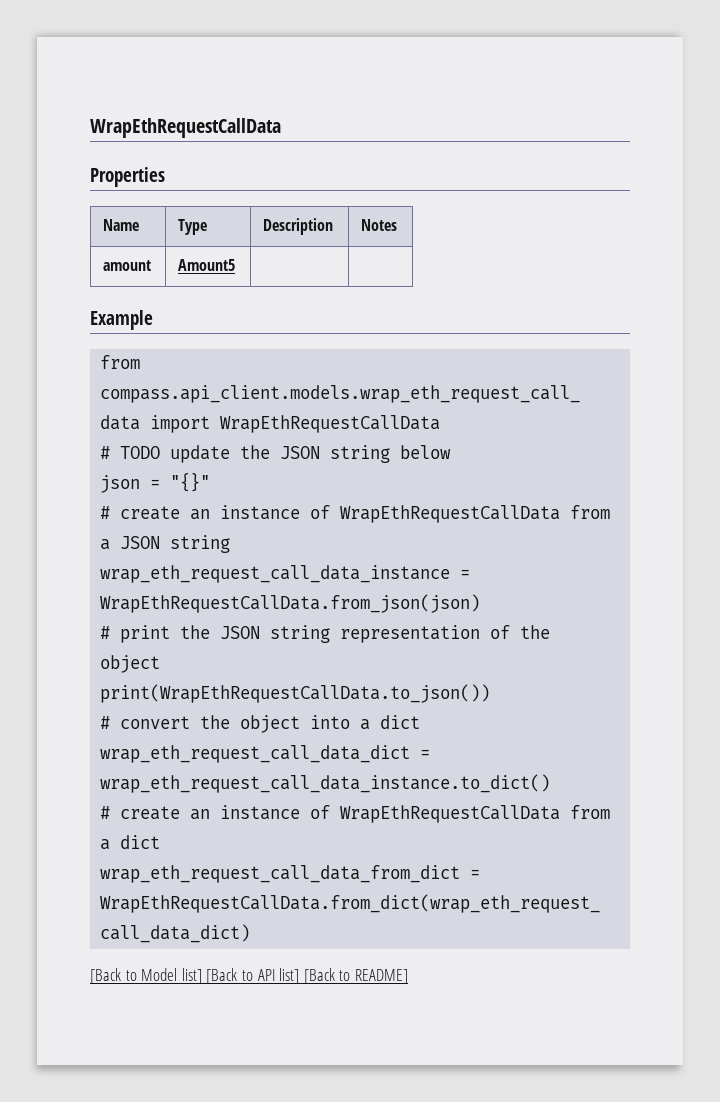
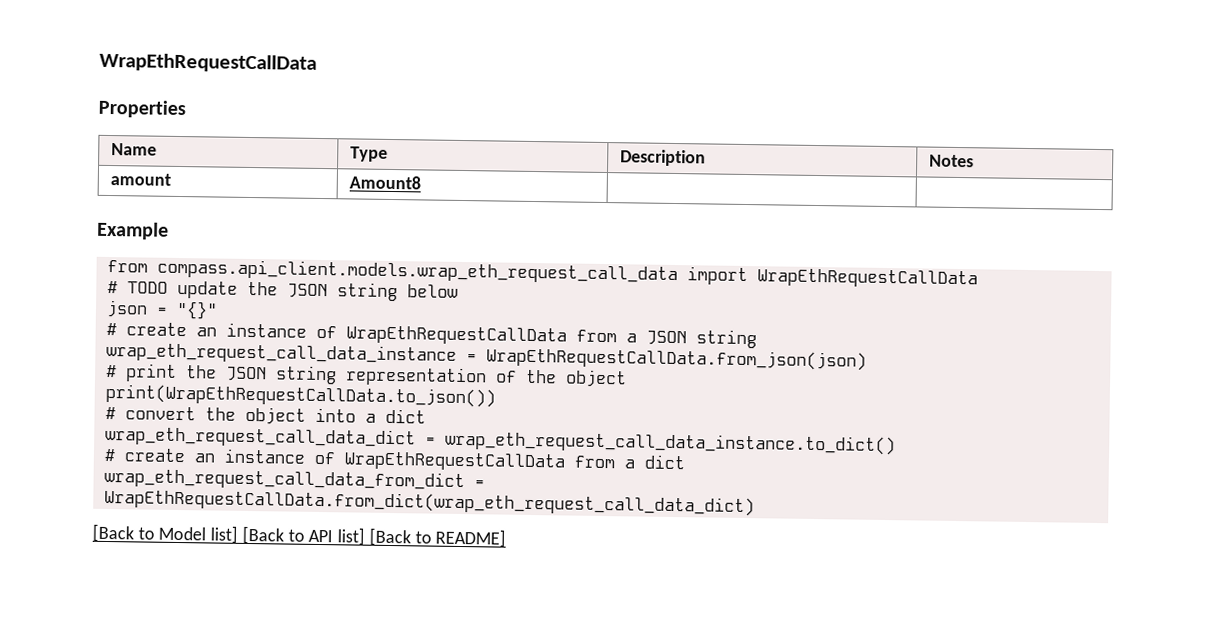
- amount | Amount5 | |
+ amount | Amount8 | |

